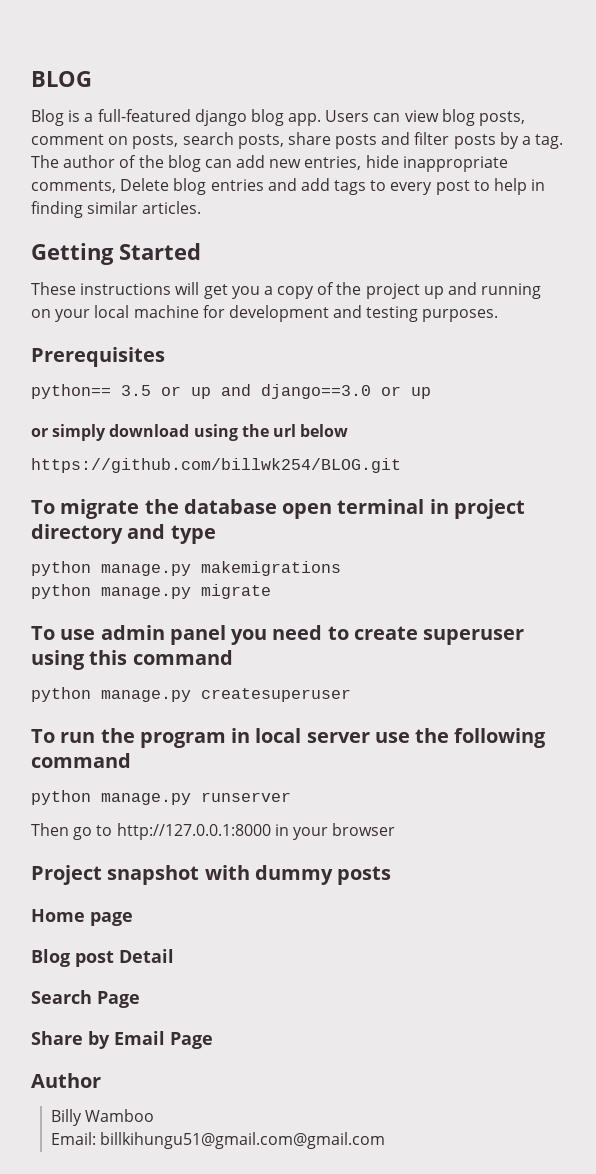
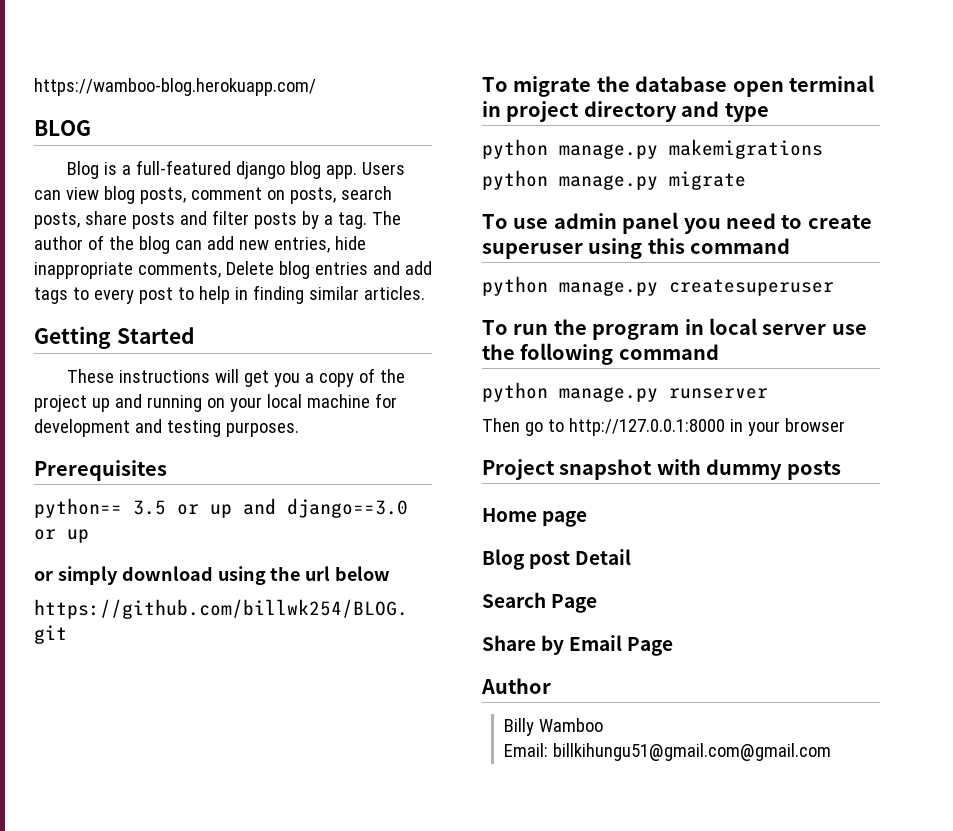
+ https://wamboo-blog.herokuapp.com/

